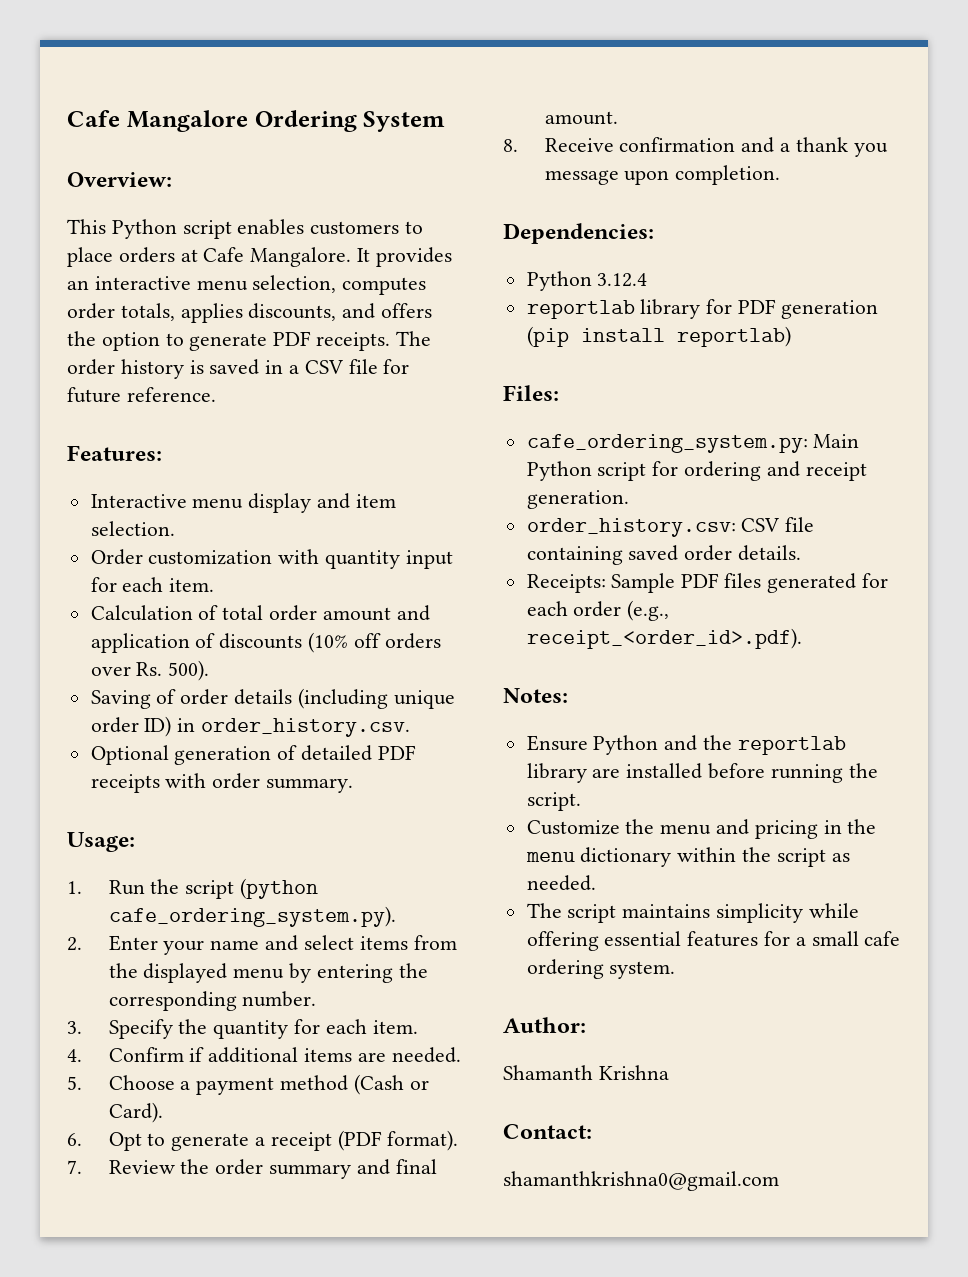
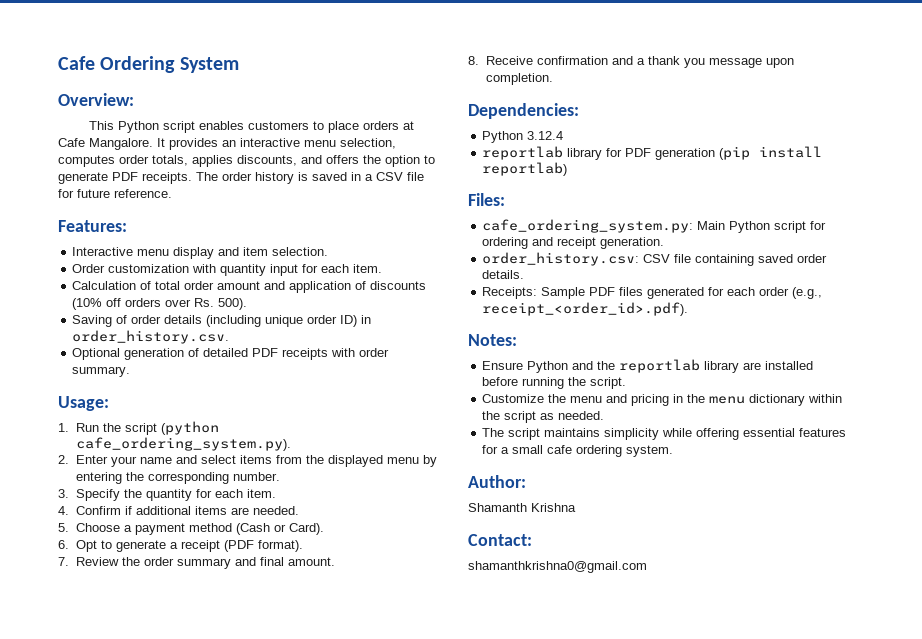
- Cafe Mangalore Ordering System
+ Cafe Ordering System

